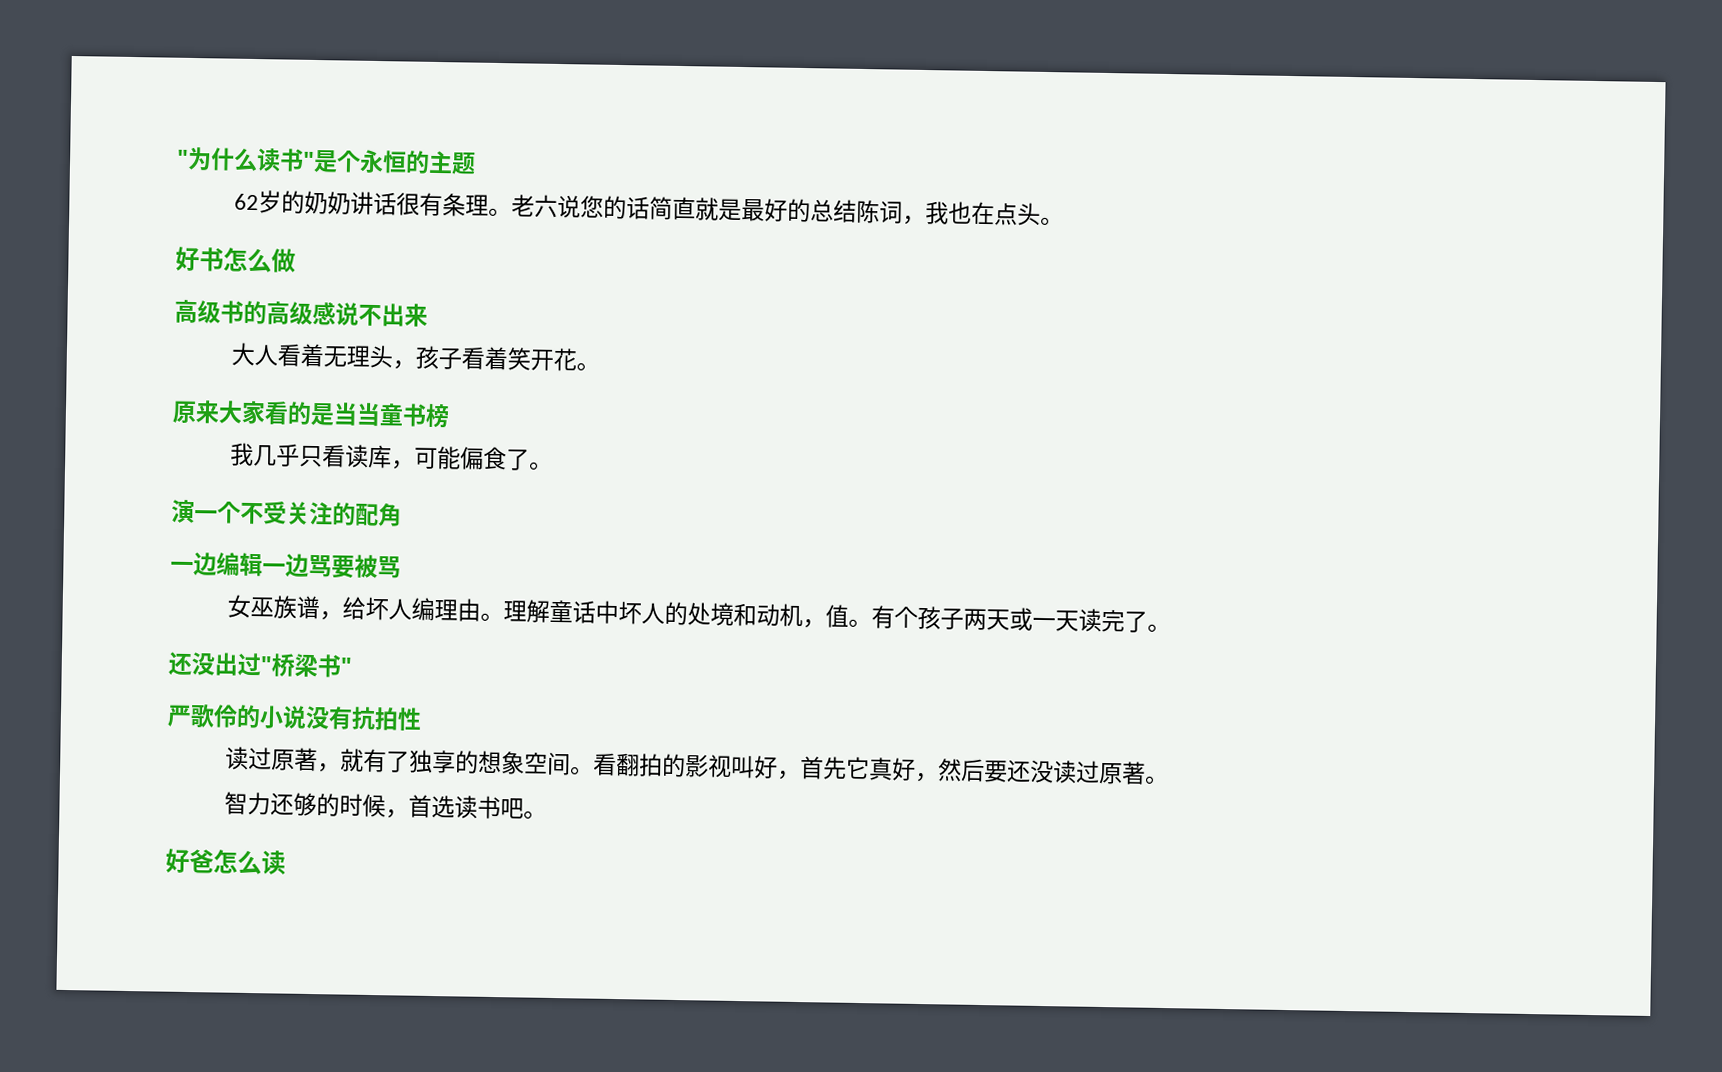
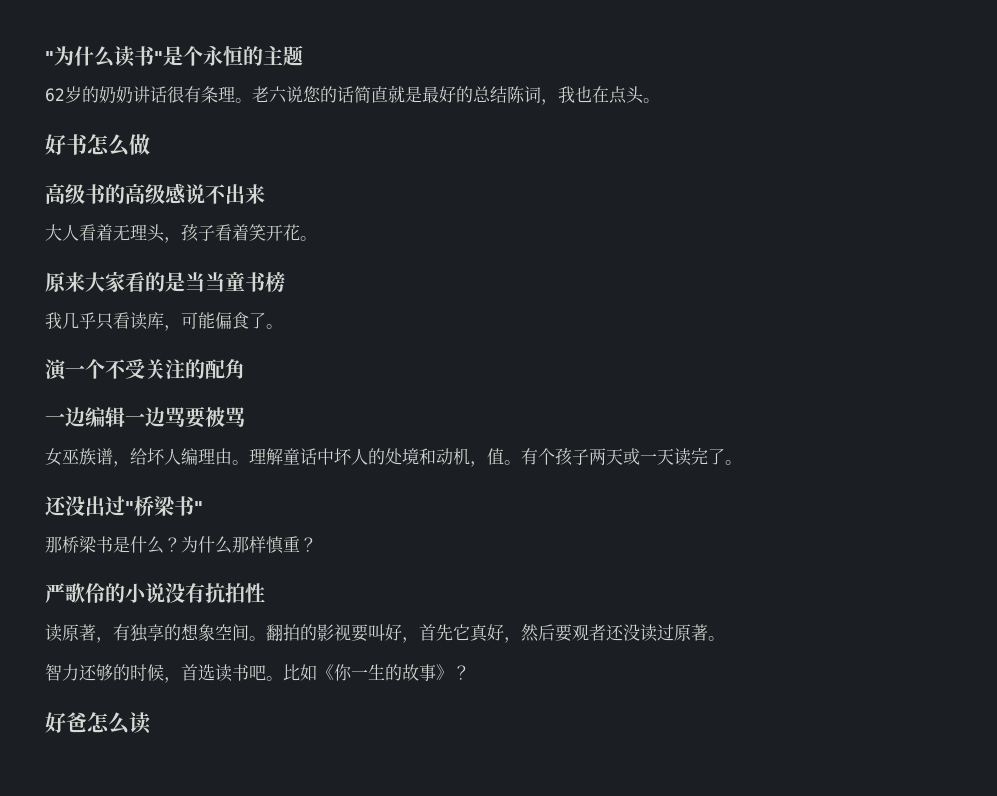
+ 那桥梁书是什么？为什么那样慎重？
- 读过原著，就有了独享的想象空间。
+ 读原著，有独享的想象空间。
- 看翻拍的影视叫好，首先它真好，然后要还没读过原著。
+ 翻拍的影视要叫好，首先它真好，然后要观者还没读过原著。
+ 比如《你一生的故事》？

